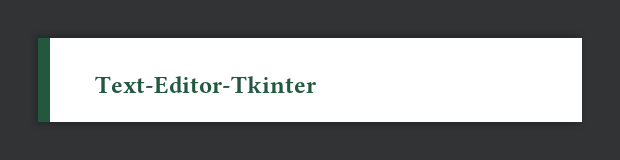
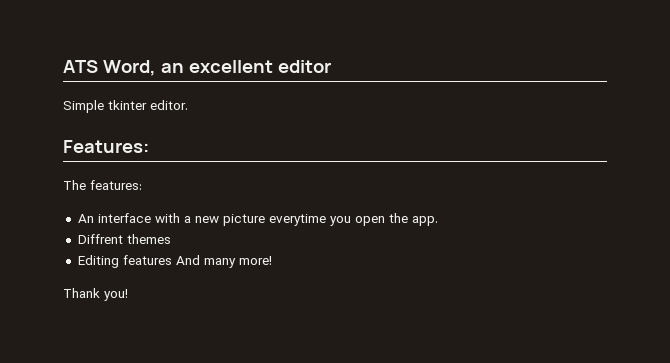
- Text-Editor-Tkinter
+ ATS Word, an excellent editor
+ Simple tkinter editor.
+ Features:
+ The features:
+ An interface with a new picture everytime you open the app.
+ Diffrent themes
+ Editing features And many more!
+ Thank you!

